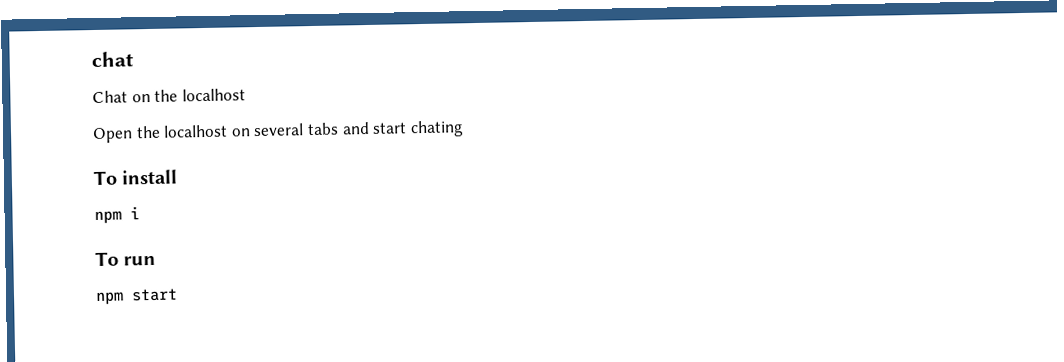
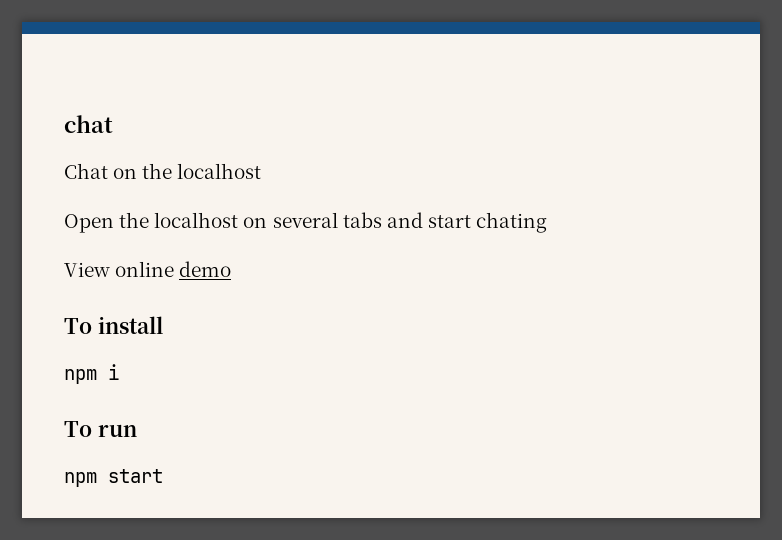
+ View online demo

